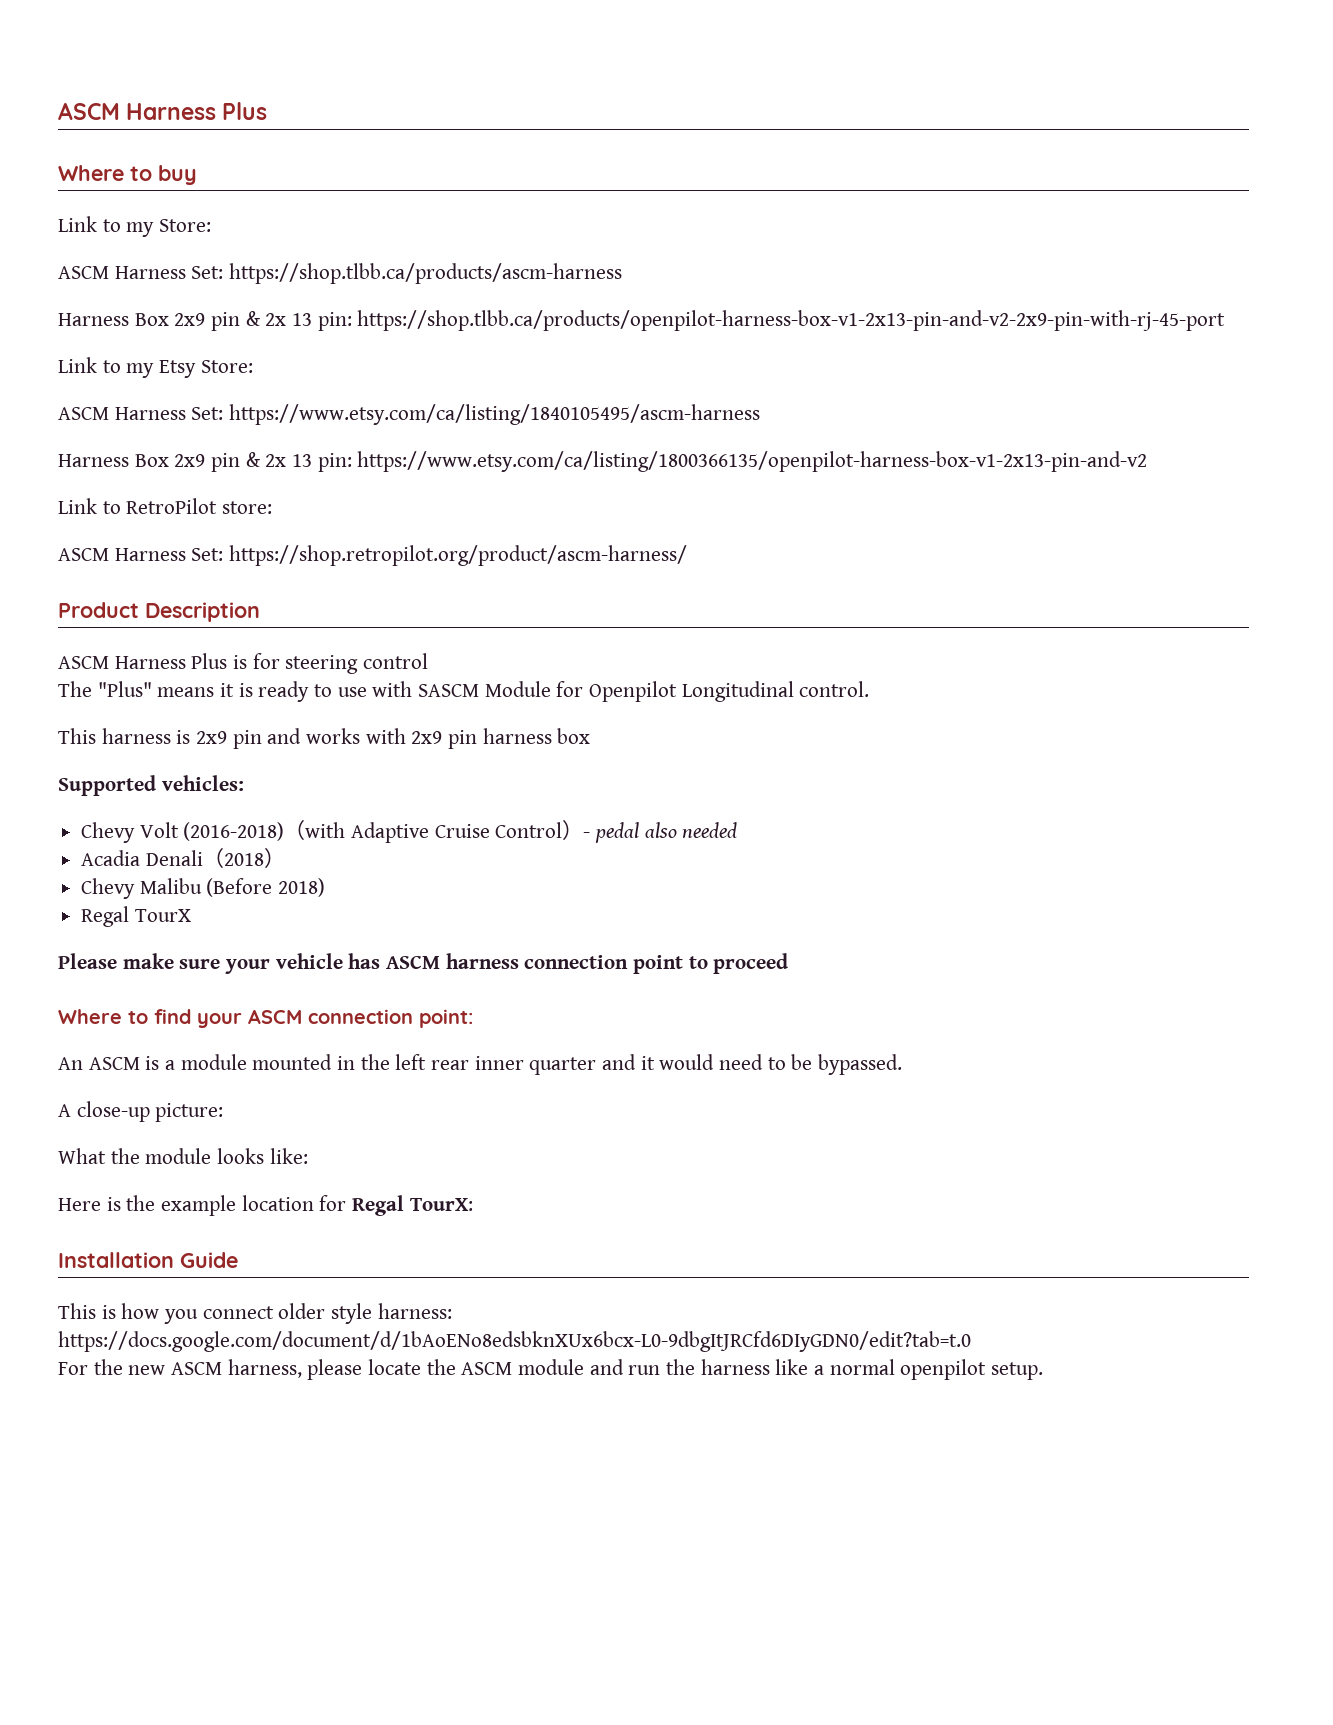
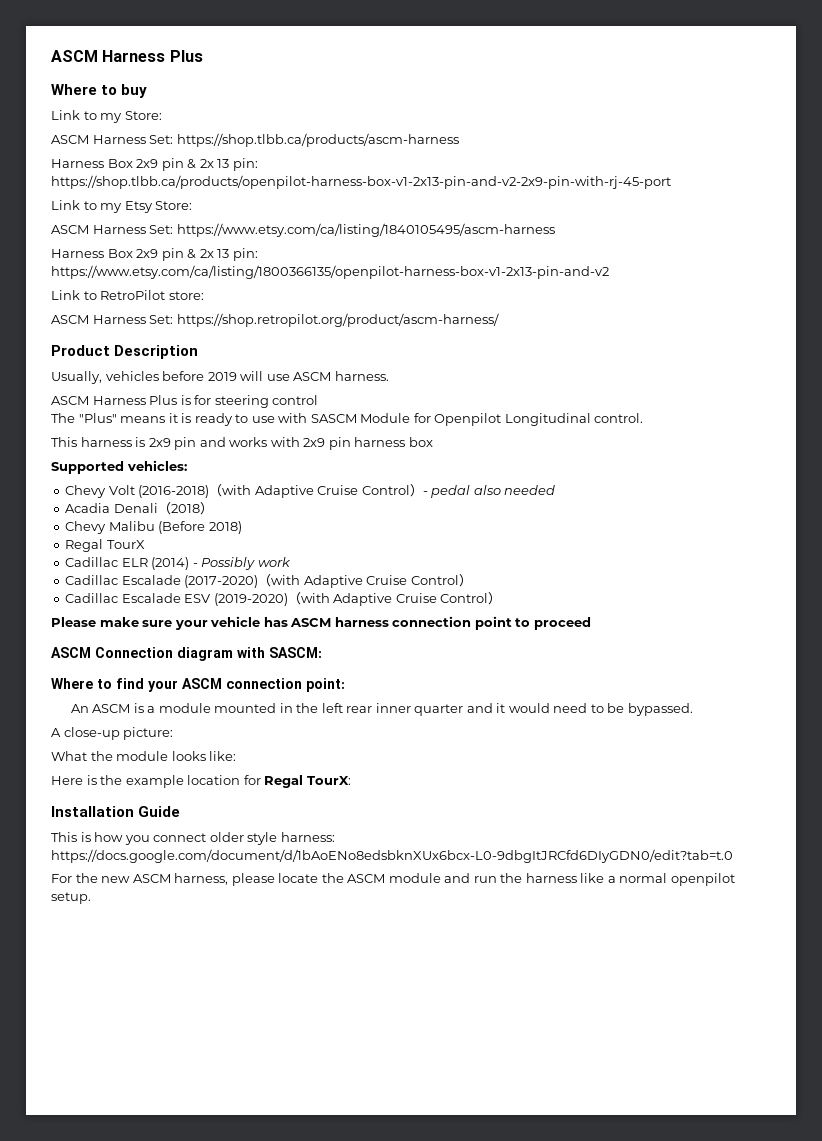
+ Usually, vehicles before 2019 will use ASCM harness.
+ Cadillac ELR (2014) - Possibly work
+ Cadillac Escalade (2017-2020)（with Adaptive Cruise Control）
+ Cadillac Escalade ESV (2019-2020)（with Adaptive Cruise Control）
+ ASCM Connection diagram with SASCM:

